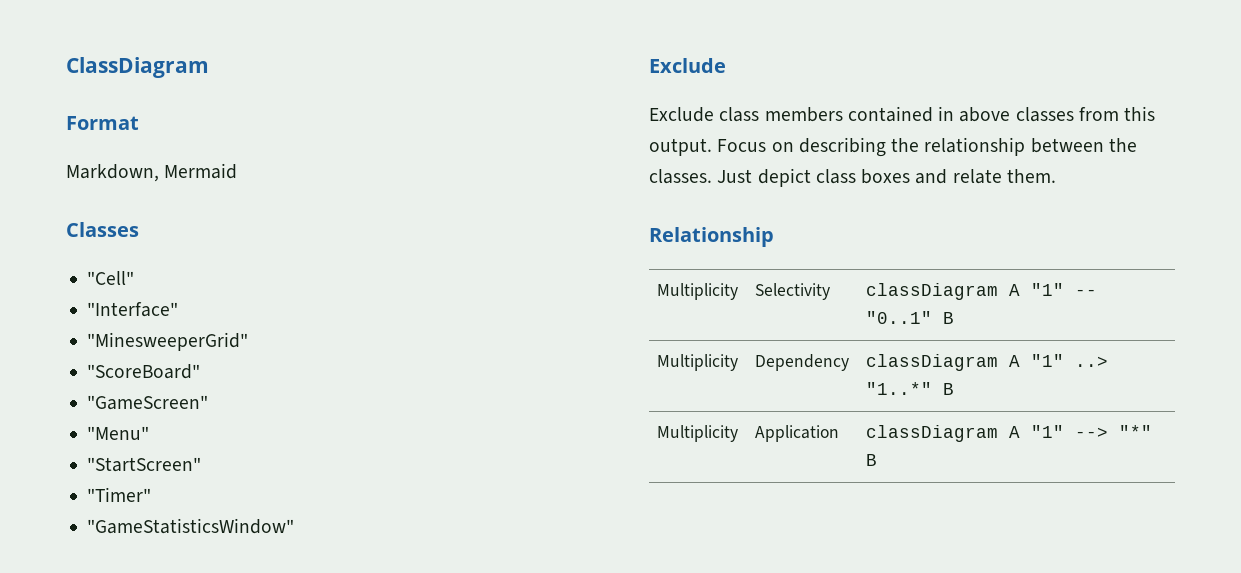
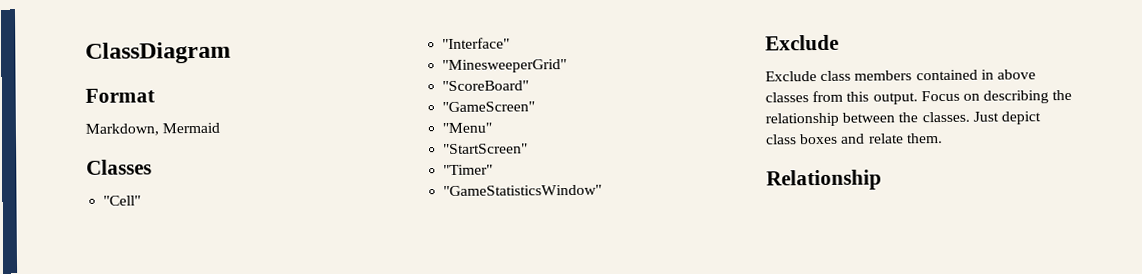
- Multiplicity | Selectivity | classDiagram A "1" -- "0..1" B
- Multiplicity | Dependency | classDiagram A "1" ..> "1..*" B
- Multiplicity | Application | classDiagram A "1" --> "*" B

